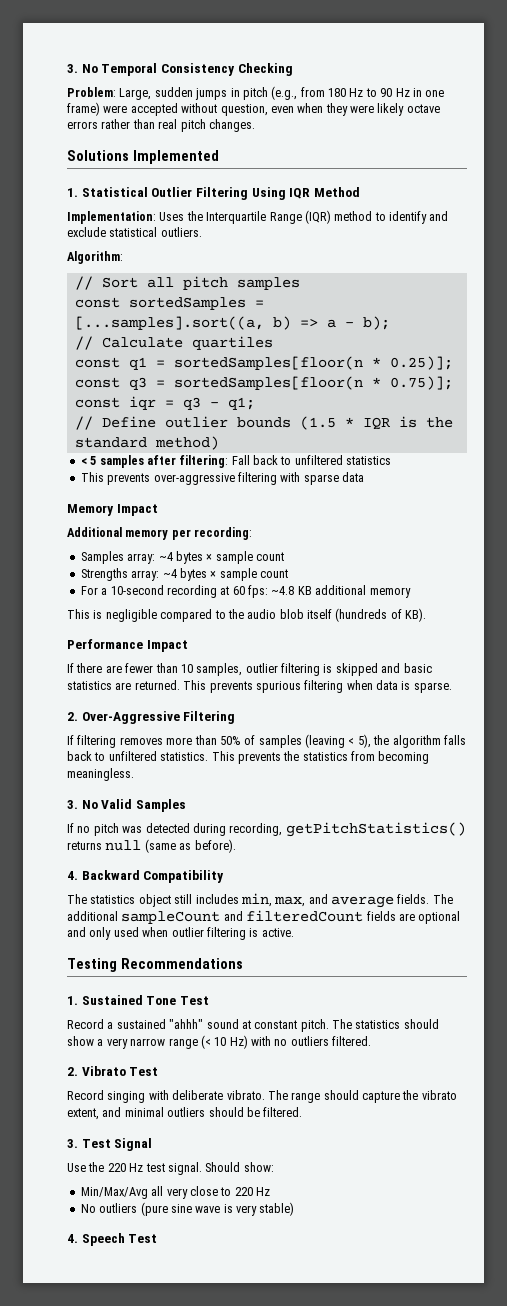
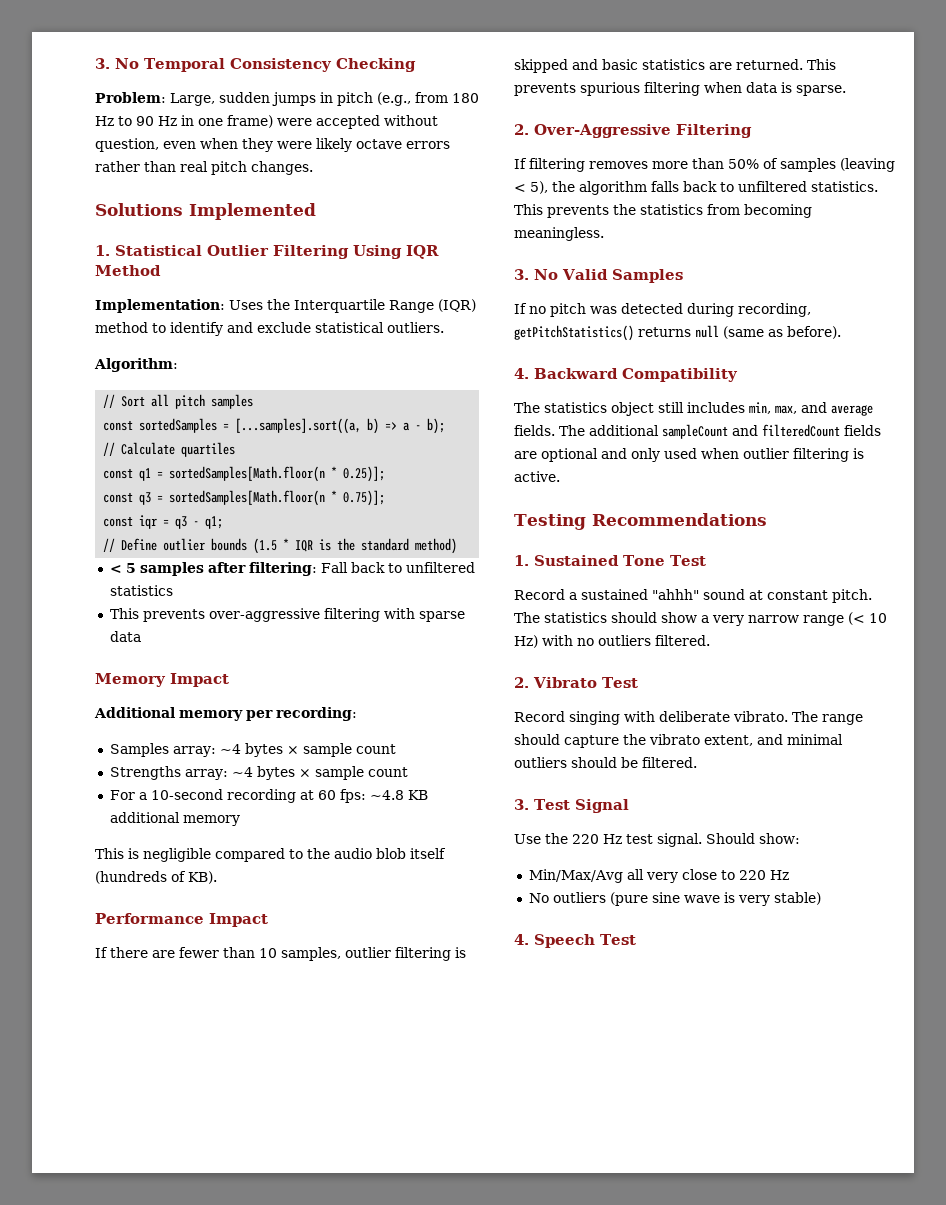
- const q1 = sortedSamples[floor(n * 0.25)];
+ const q1 = sortedSamples[Math.floor(n * 0.25)];
- const q3 = sortedSamples[floor(n * 0.75)];
+ const q3 = sortedSamples[Math.floor(n * 0.75)];

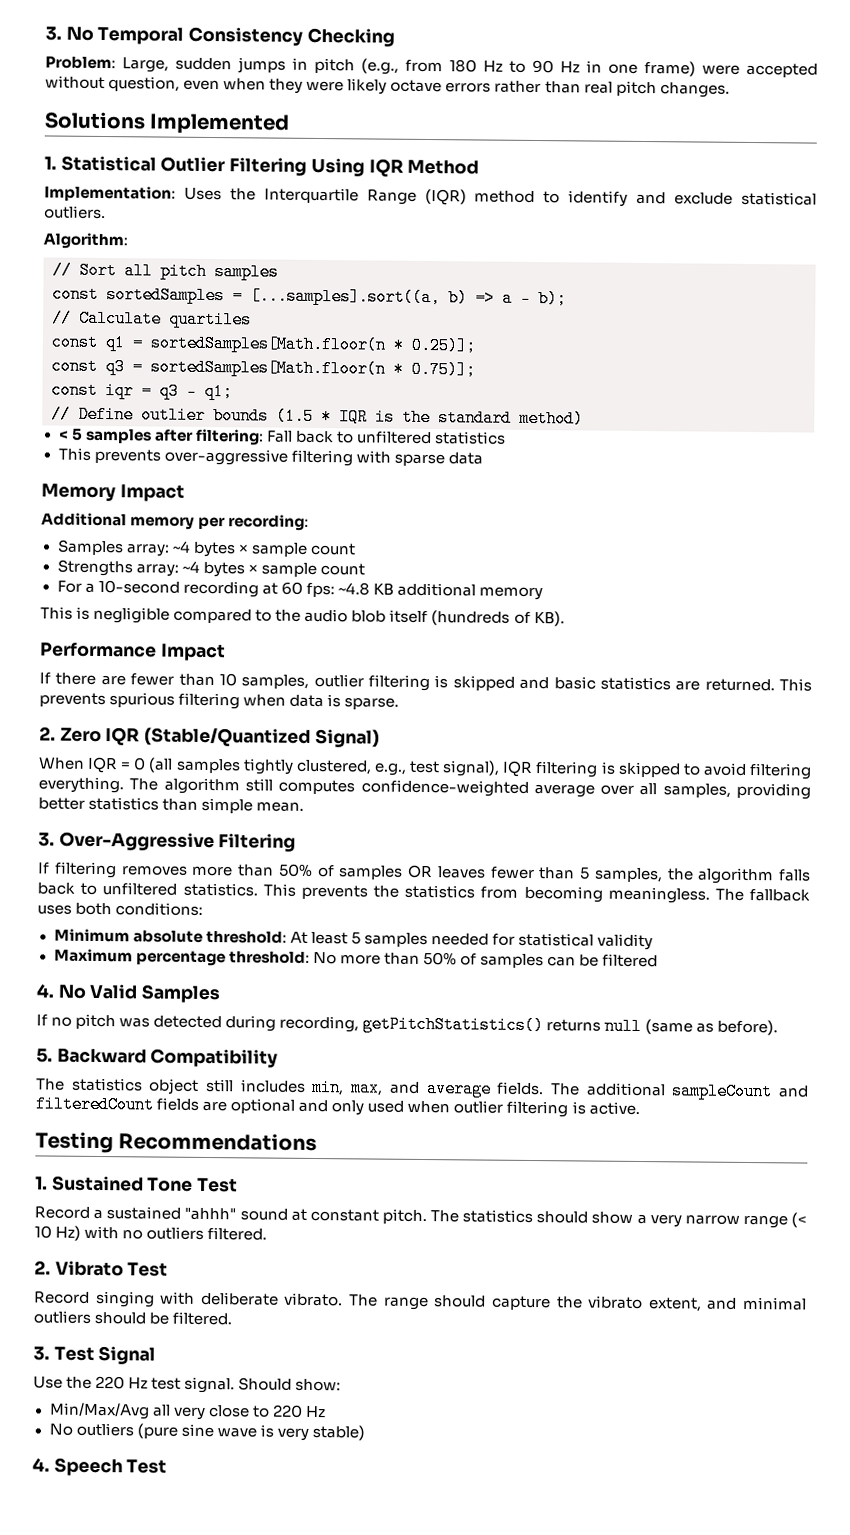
- 2. Over-Aggressive Filtering
+ 2. Zero IQR (Stable/Quantized Signal)
+ When IQR = 0 (all samples tightly clustered, e.g., test signal), IQR filtering is skipped to avoid filtering everything. The algorithm still computes confidence-weighted average over all samples, providing better statistics than simple mean.
+ 3. Over-Aggressive Filtering
- If filtering removes more than 50% of samples (leaving < 5), the algorithm falls back to unfiltered statistics.
+ If filtering removes more than 50% of samples OR leaves fewer than 5 samples, the algorithm falls back to unfiltered statistics.
- This prevents the statistics from becoming meaningless.
- 3. No Valid Samples
+ This prevents the statistics from becoming meaningless. The fallback uses both conditions:
+ Minimum absolute threshold: At least 5 samples needed for statistical validity
+ Maximum percentage threshold: No more than 50% of samples can be filtered
+ 4. No Valid Samples
- 4. Backward Compatibility
+ 5. Backward Compatibility

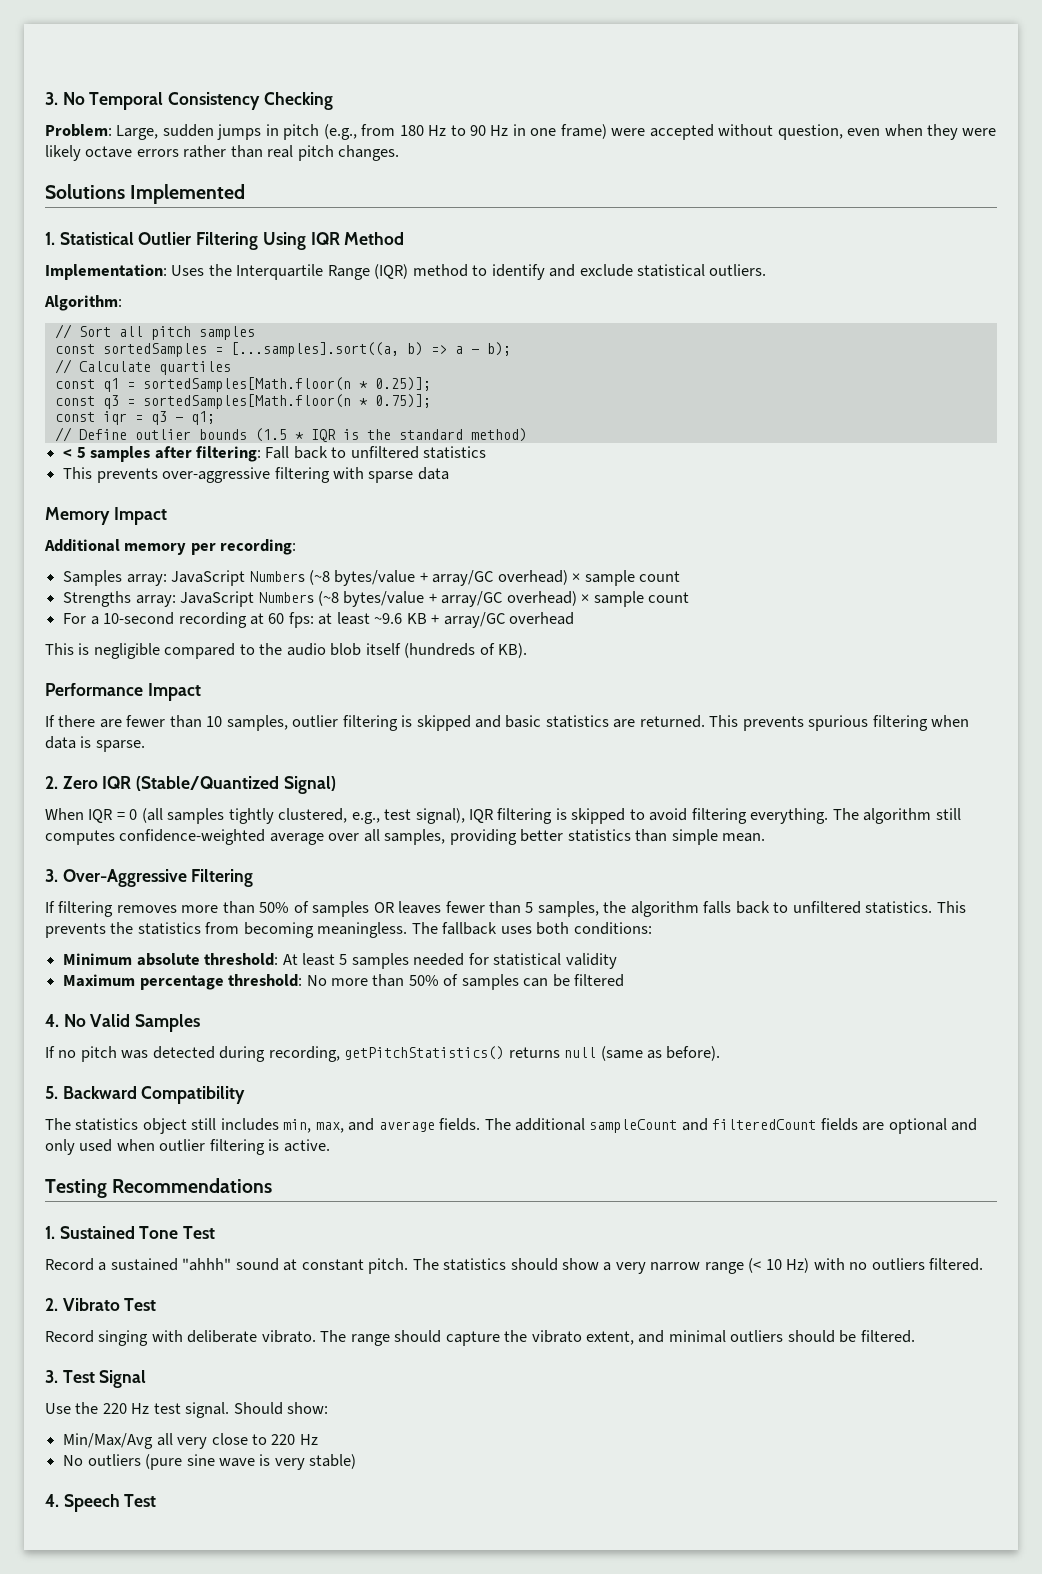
- Samples array: ~4 bytes × sample count
+ Samples array: JavaScript Numbers (~8 bytes/value + array/GC overhead) × sample count
- Strengths array: ~4 bytes × sample count
+ Strengths array: JavaScript Numbers (~8 bytes/value + array/GC overhead) × sample count
- For a 10-second recording at 60 fps: ~4.8 KB additional memory
+ For a 10-second recording at 60 fps: at least ~9.6 KB + array/GC overhead

